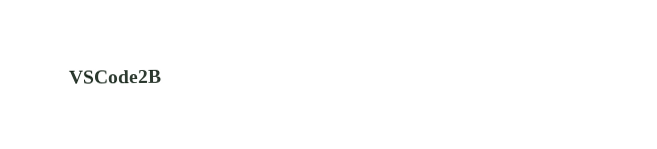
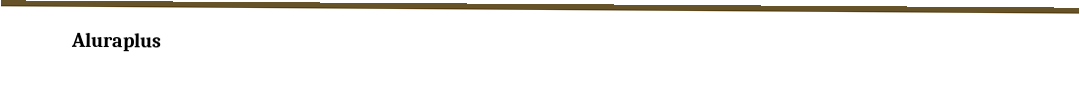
- VSCode2B
+ Aluraplus

